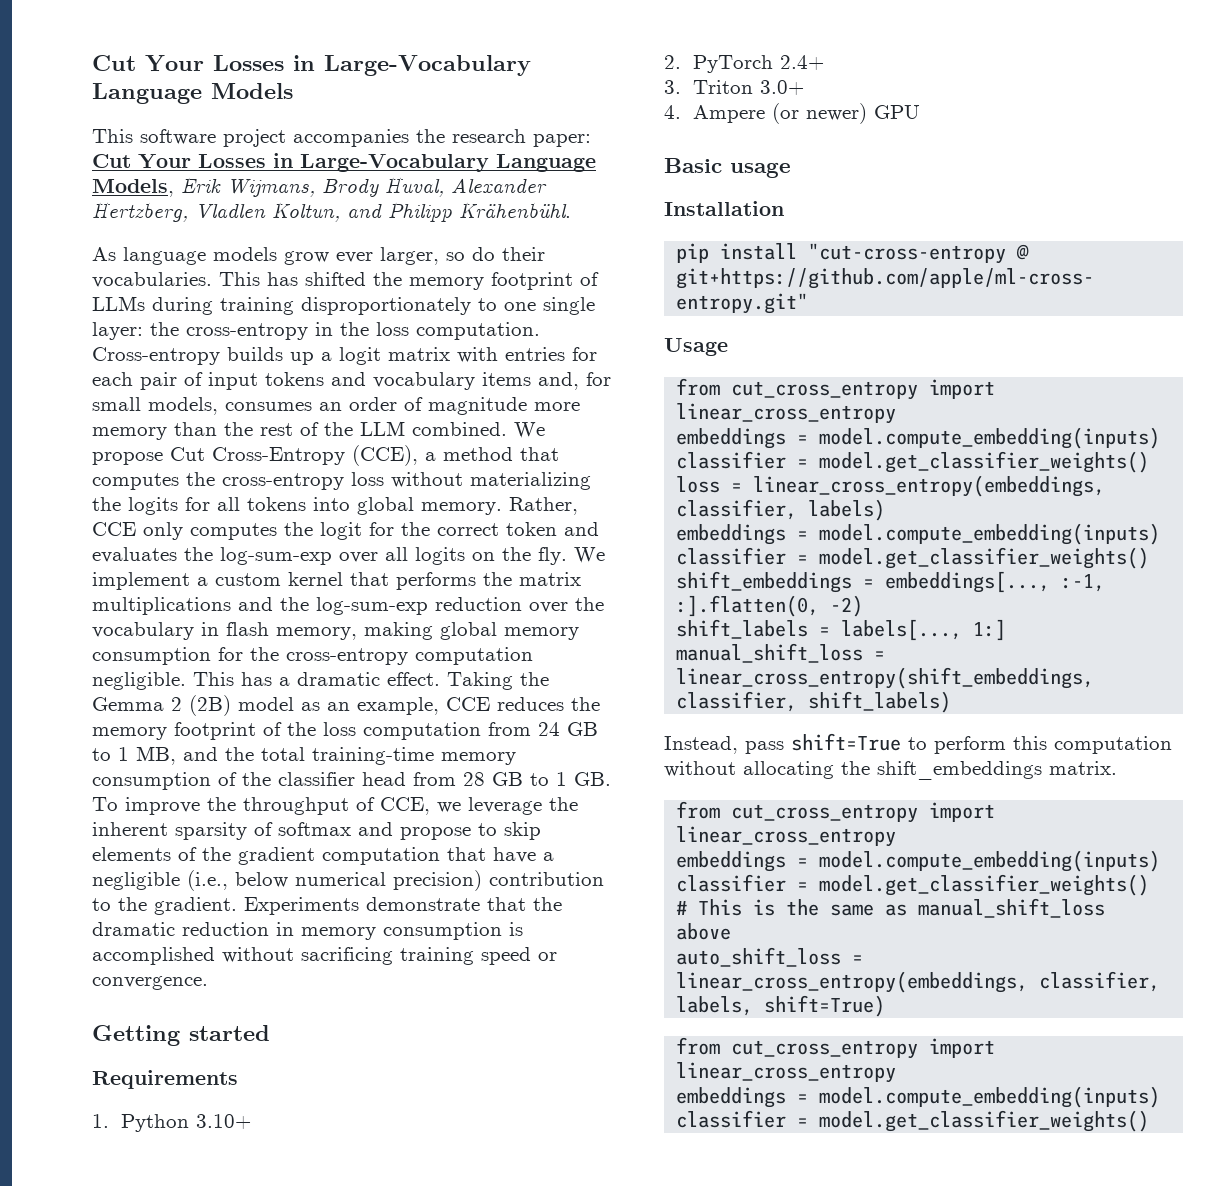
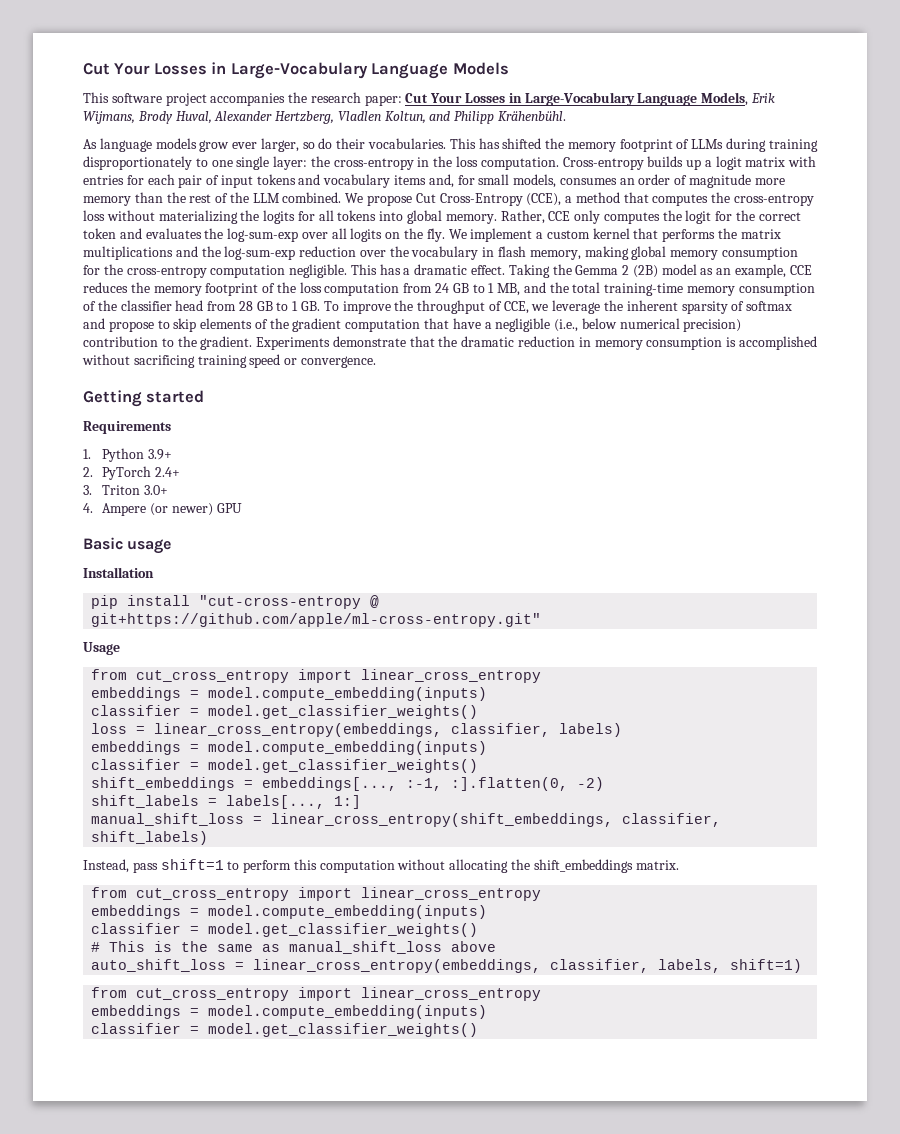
- 1. Python 3.10+
+ 1. Python 3.9+
- Instead, pass shift=True to perform this computation without allocating the shift_embeddings matrix.
+ Instead, pass shift=1 to perform this computation without allocating the shift_embeddings matrix.
- auto_shift_loss = linear_cross_entropy(embeddings, classifier, labels, shift=True)
+ auto_shift_loss = linear_cross_entropy(embeddings, classifier, labels, shift=1)

